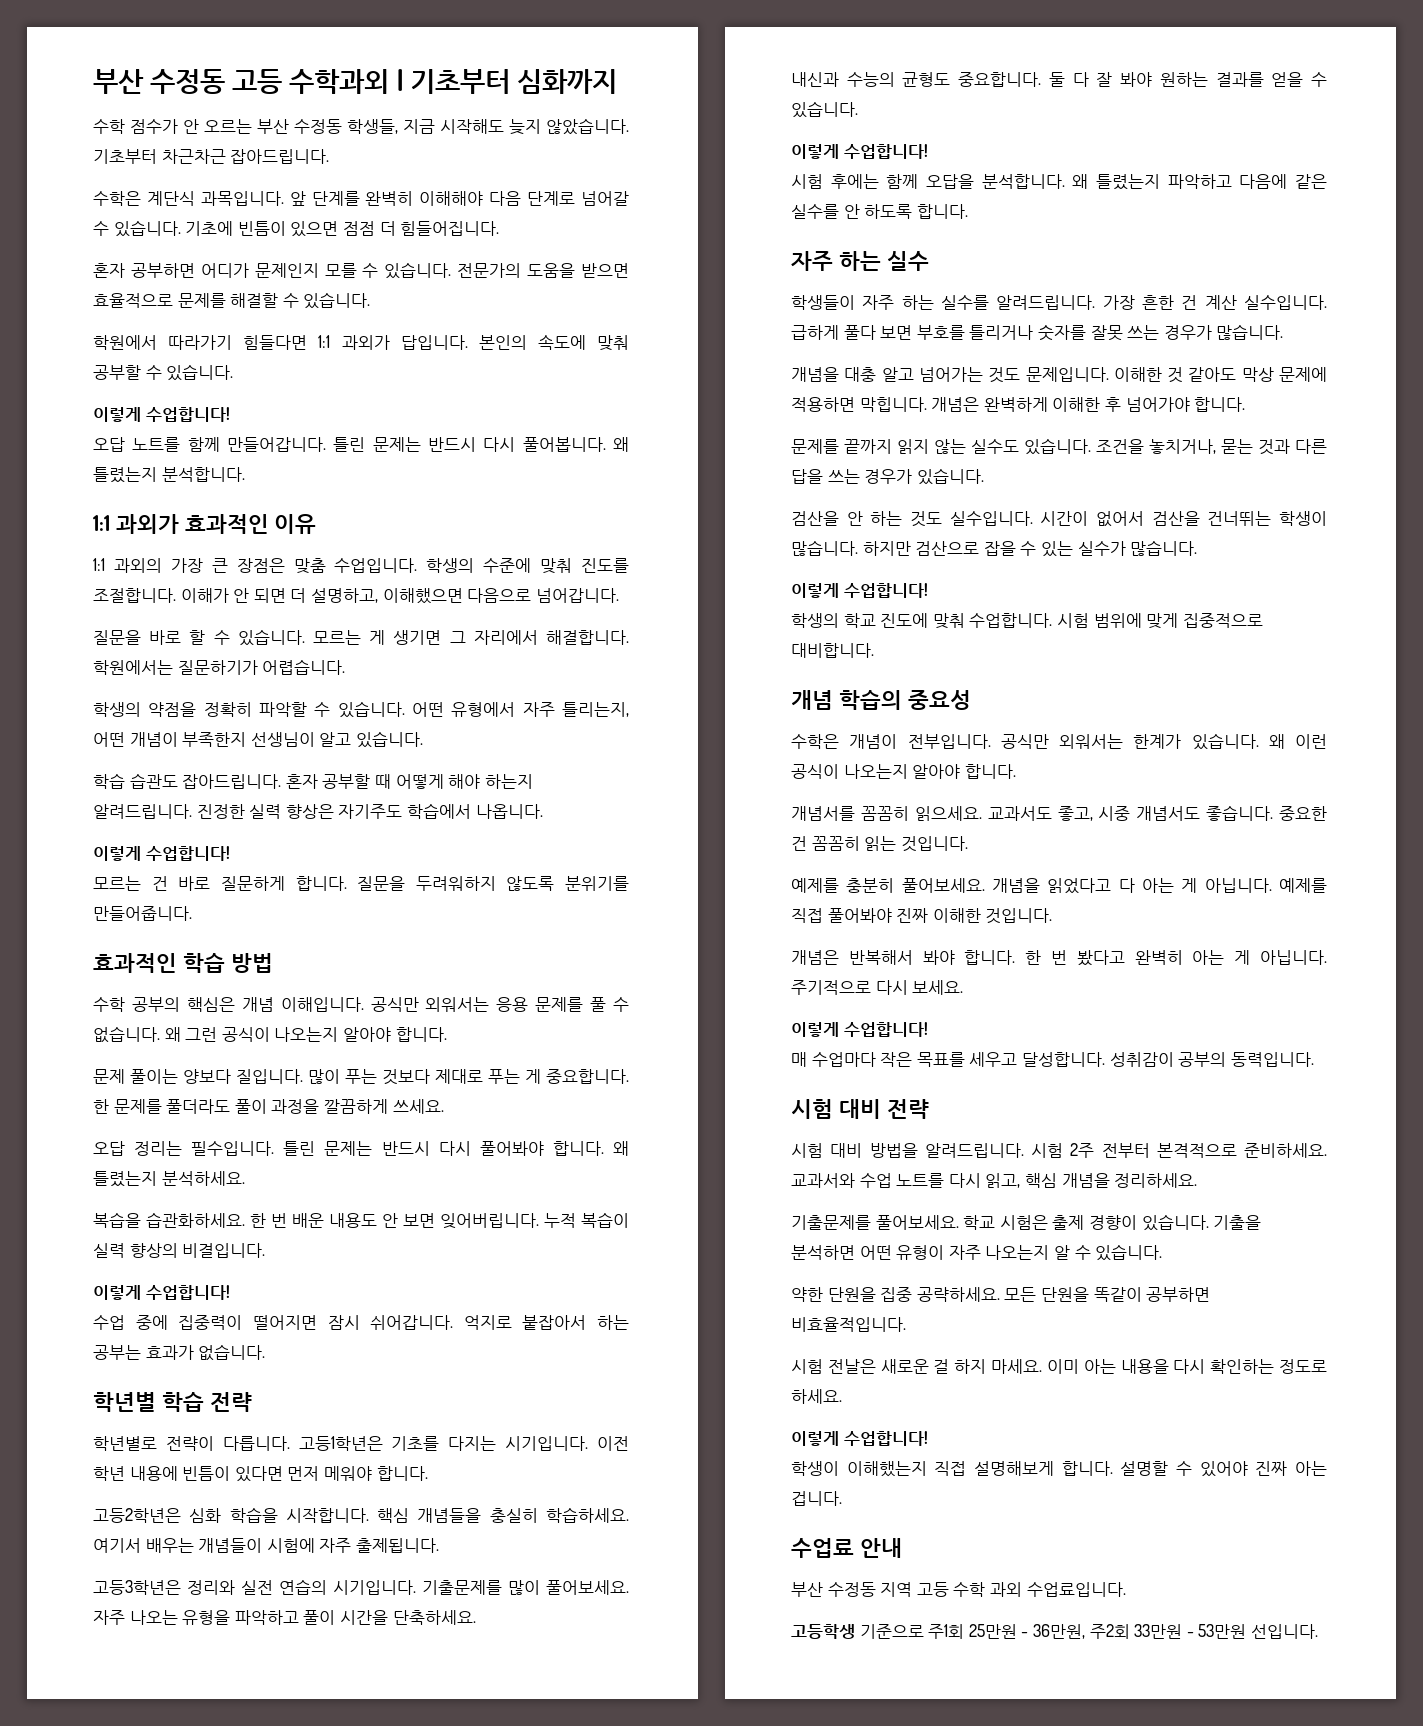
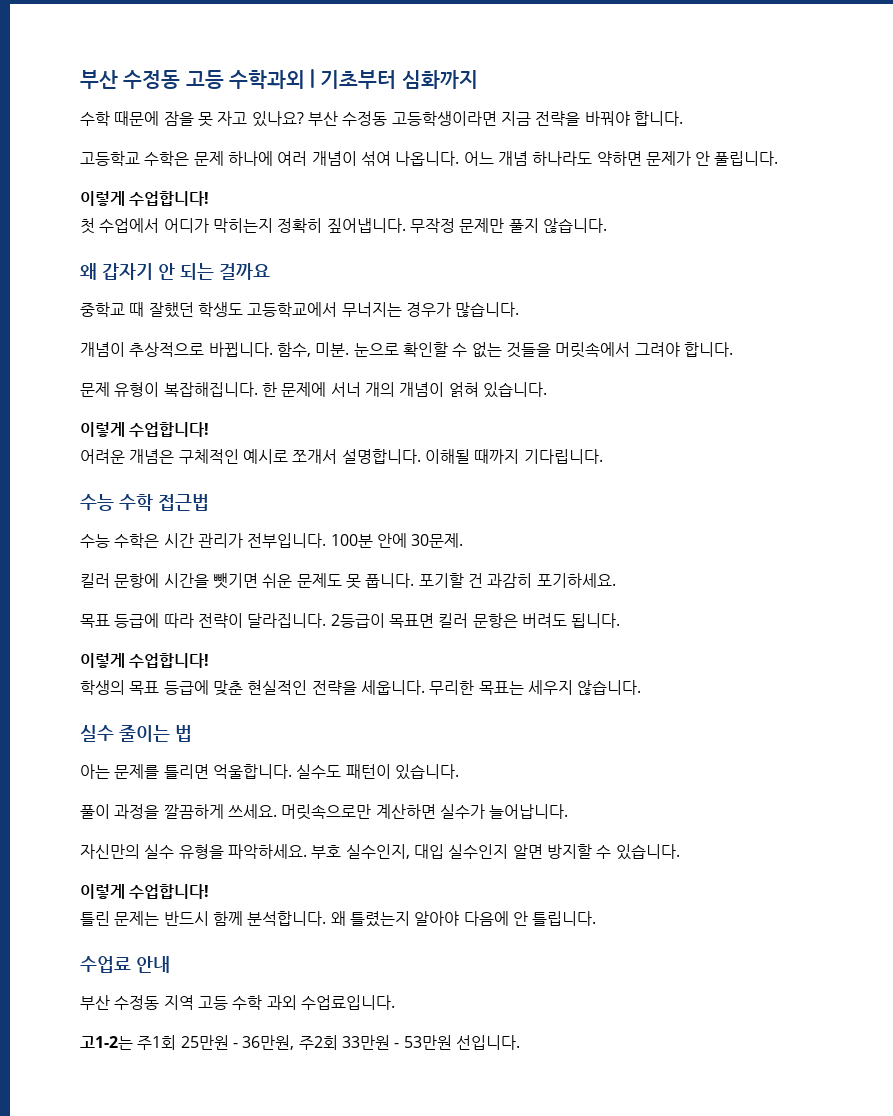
- 수학 점수가 안 오르는 부산 수정동 학생들, 지금 시작해도 늦지 않았습니다. 기초부터 차근차근 잡아드립니다.
- 수학은 계단식 과목입니다. 앞 단계를 완벽히 이해해야 다음 단계로 넘어갈 수 있습니다. 기초에 빈틈이 있으면 점점 더 힘들어집니다.
- 혼자 공부하면 어디가 문제인지 모를 수 있습니다. 전문가의 도움을 받으면 효율적으로 문제를 해결할 수 있습니다.
- 학원에서 따라가기 힘들다면 1:1 과외가 답입니다. 본인의 속도에 맞춰 공부할 수 있습니다.
+ 수학 때문에 잠을 못 자고 있나요? 부산 수정동 고등학생이라면 지금 전략을 바꿔야 합니다.
+ 고등학교 수학은 문제 하나에 여러 개념이 섞여 나옵니다. 어느 개념 하나라도 약하면 문제가 안 풀립니다.
  이렇게 수업합니다!
- 오답 노트를 함께 만들어갑니다. 틀린 문제는 반드시 다시 풀어봅니다. 왜 틀렸는지 분석합니다.
- 1:1 과외가 효과적인 이유
- 1:1 과외의 가장 큰 장점은 맞춤 수업입니다. 학생의 수준에 맞춰 진도를 조절합니다. 이해가 안 되면 더 설명하고, 이해했으면 다음으로 넘어갑니다.
- 질문을 바로 할 수 있습니다. 모르는 게 생기면 그 자리에서 해결합니다. 학원에서는 질문하기가 어렵습니다.
- 학생의 약점을 정확히 파악할 수 있습니다. 어떤 유형에서 자주 틀리는지, 어떤 개념이 부족한지 선생님이 알고 있습니다.
- 학습 습관도 잡아드립니다. 혼자 공부할 때 어떻게 해야 하는지 알려드립니다. 진정한 실력 향상은 자기주도 학습에서 나옵니다.
+ 첫 수업에서 어디가 막히는지 정확히 짚어냅니다. 무작정 문제만 풀지 않습니다.
+ 왜 갑자기 안 되는 걸까요
+ 중학교 때 잘했던 학생도 고등학교에서 무너지는 경우가 많습니다.
+ 개념이 추상적으로 바뀝니다. 함수, 미분. 눈으로 확인할 수 없는 것들을 머릿속에서 그려야 합니다.
+ 문제 유형이 복잡해집니다. 한 문제에 서너 개의 개념이 얽혀 있습니다.
  이렇게 수업합니다!
- 모르는 건 바로 질문하게 합니다. 질문을 두려워하지 않도록 분위기를 만들어줍니다.
- 효과적인 학습 방법
- 수학 공부의 핵심은 개념 이해입니다. 공식만 외워서는 응용 문제를 풀 수 없습니다. 왜 그런 공식이 나오는지 알아야 합니다.
- 문제 풀이는 양보다 질입니다. 많이 푸는 것보다 제대로 푸는 게 중요합니다. 한 문제를 풀더라도 풀이 과정을 깔끔하게 쓰세요.
- 오답 정리는 필수입니다. 틀린 문제는 반드시 다시 풀어봐야 합니다. 왜 틀렸는지 분석하세요.
- 복습을 습관화하세요. 한 번 배운 내용도 안 보면 잊어버립니다. 누적 복습이 실력 향상의 비결입니다.
+ 어려운 개념은 구체적인 예시로 쪼개서 설명합니다. 이해될 때까지 기다립니다.
+ 수능 수학 접근법
+ 수능 수학은 시간 관리가 전부입니다. 100분 안에 30문제.
+ 킬러 문항에 시간을 뺏기면 쉬운 문제도 못 풉니다. 포기할 건 과감히 포기하세요.
+ 목표 등급에 따라 전략이 달라집니다. 2등급이 목표면 킬러 문항은 버려도 됩니다.
  이렇게 수업합니다!
- 수업 중에 집중력이 떨어지면 잠시 쉬어갑니다. 억지로 붙잡아서 하는 공부는 효과가 없습니다.
- 학년별 학습 전략
- 학년별로 전략이 다릅니다. 고등1학년은 기초를 다지는 시기입니다. 이전 학년 내용에 빈틈이 있다면 먼저 메워야 합니다.
- 고등2학년은 심화 학습을 시작합니다. 핵심 개념들을 충실히 학습하세요. 여기서 배우는 개념들이 시험에 자주 출제됩니다.
- 고등3학년은 정리와 실전 연습의 시기입니다. 기출문제를 많이 풀어보세요. 자주 나오는 유형을 파악하고 풀이 시간을 단축하세요.
- 내신과 수능의 균형도 중요합니다. 둘 다 잘 봐야 원하는 결과를 얻을 수 있습니다.
+ 학생의 목표 등급에 맞춘 현실적인 전략을 세웁니다. 무리한 목표는 세우지 않습니다.
+ 실수 줄이는 법
+ 아는 문제를 틀리면 억울합니다. 실수도 패턴이 있습니다.
+ 풀이 과정을 깔끔하게 쓰세요. 머릿속으로만 계산하면 실수가 늘어납니다.
+ 자신만의 실수 유형을 파악하세요. 부호 실수인지, 대입 실수인지 알면 방지할 수 있습니다.
  이렇게 수업합니다!
- 시험 후에는 함께 오답을 분석합니다. 왜 틀렸는지 파악하고 다음에 같은 실수를 안 하도록 합니다.
- 자주 하는 실수
- 학생들이 자주 하는 실수를 알려드립니다. 가장 흔한 건 계산 실수입니다. 급하게 풀다 보면 부호를 틀리거나 숫자를 잘못 쓰는 경우가 많습니다.
- 개념을 대충 알고 넘어가는 것도 문제입니다. 이해한 것 같아도 막상 문제에 적용하면 막힙니다. 개념은 완벽하게 이해한 후 넘어가야 합니다.
- 문제를 끝까지 읽지 않는 실수도 있습니다. 조건을 놓치거나, 묻는 것과 다른 답을 쓰는 경우가 있습니다.
- 검산을 안 하는 것도 실수입니다. 시간이 없어서 검산을 건너뛰는 학생이 많습니다. 하지만 검산으로 잡을 수 있는 실수가 많습니다.
- 이렇게 수업합니다!
- 학생의 학교 진도에 맞춰 수업합니다. 시험 범위에 맞게 집중적으로 대비합니다.
- 개념 학습의 중요성
- 수학은 개념이 전부입니다. 공식만 외워서는 한계가 있습니다. 왜 이런 공식이 나오는지 알아야 합니다.
- 개념서를 꼼꼼히 읽으세요. 교과서도 좋고, 시중 개념서도 좋습니다. 중요한 건 꼼꼼히 읽는 것입니다.
- 예제를 충분히 풀어보세요. 개념을 읽었다고 다 아는 게 아닙니다. 예제를 직접 풀어봐야 진짜 이해한 것입니다.
- 개념은 반복해서 봐야 합니다. 한 번 봤다고 완벽히 아는 게 아닙니다. 주기적으로 다시 보세요.
- 이렇게 수업합니다!
- 매 수업마다 작은 목표를 세우고 달성합니다. 성취감이 공부의 동력입니다.
- 시험 대비 전략
- 시험 대비 방법을 알려드립니다. 시험 2주 전부터 본격적으로 준비하세요. 교과서와 수업 노트를 다시 읽고, 핵심 개념을 정리하세요.
- 기출문제를 풀어보세요. 학교 시험은 출제 경향이 있습니다. 기출을 분석하면 어떤 유형이 자주 나오는지 알 수 있습니다.
- 약한 단원을 집중 공략하세요. 모든 단원을 똑같이 공부하면 비효율적입니다.
- 시험 전날은 새로운 걸 하지 마세요. 이미 아는 내용을 다시 확인하는 정도로 하세요.
- 이렇게 수업합니다!
- 학생이 이해했는지 직접 설명해보게 합니다. 설명할 수 있어야 진짜 아는 겁니다.
+ 틀린 문제는 반드시 함께 분석합니다. 왜 틀렸는지 알아야 다음에 안 틀립니다.
- 고등학생 기준으로 주1회 25만원 - 36만원, 주2회 33만원 - 53만원 선입니다.
+ 고1-2는 주1회 25만원 - 36만원, 주2회 33만원 - 53만원 선입니다.

